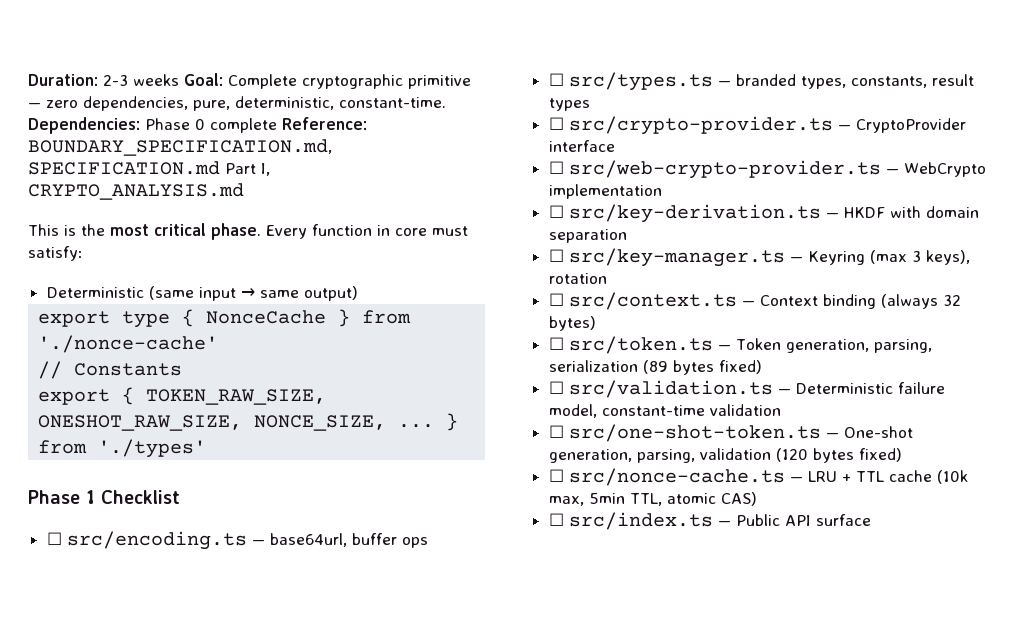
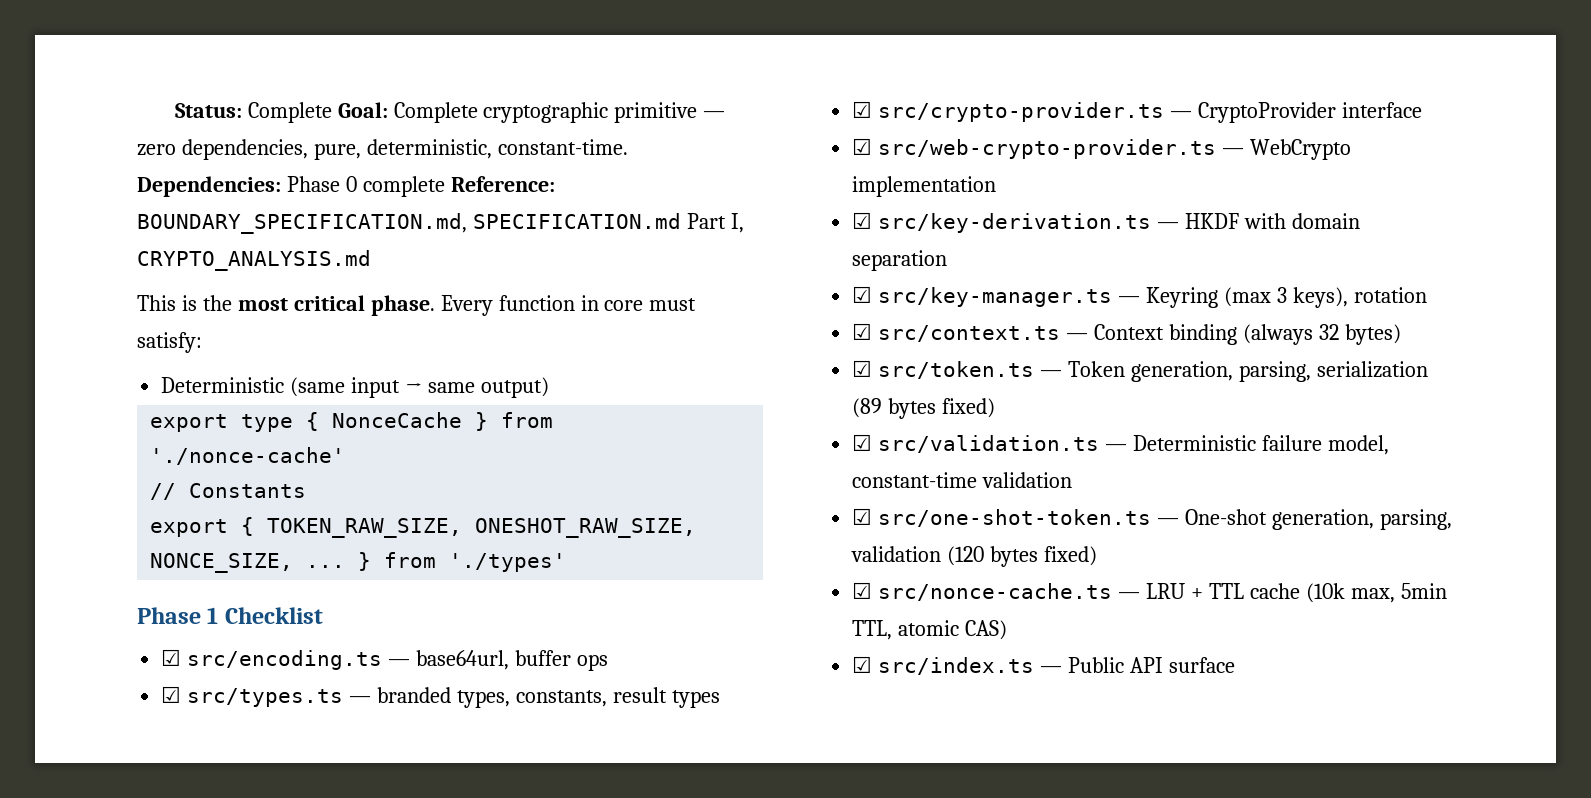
- Duration: 2-3 weeks Goal: Complete cryptographic primitive — zero dependencies, pure, deterministic, constant-time.
+ Status: Complete Goal: Complete cryptographic primitive — zero dependencies, pure, deterministic, constant-time.
- ☐ src/encoding.ts — base64url, buffer ops
+ ☑ src/encoding.ts — base64url, buffer ops
- ☐ src/types.ts — branded types, constants, result types
+ ☑ src/types.ts — branded types, constants, result types
- ☐ src/crypto-provider.ts — CryptoProvider interface
+ ☑ src/crypto-provider.ts — CryptoProvider interface
- ☐ src/web-crypto-provider.ts — WebCrypto implementation
+ ☑ src/web-crypto-provider.ts — WebCrypto implementation
- ☐ src/key-derivation.ts — HKDF with domain separation
+ ☑ src/key-derivation.ts — HKDF with domain separation
- ☐ src/key-manager.ts — Keyring (max 3 keys), rotation
+ ☑ src/key-manager.ts — Keyring (max 3 keys), rotation
- ☐ src/context.ts — Context binding (always 32 bytes)
+ ☑ src/context.ts — Context binding (always 32 bytes)
- ☐ src/token.ts — Token generation, parsing, serialization (89 bytes fixed)
+ ☑ src/token.ts — Token generation, parsing, serialization (89 bytes fixed)
- ☐ src/validation.ts — Deterministic failure model, constant-time validation
+ ☑ src/validation.ts — Deterministic failure model, constant-time validation
- ☐ src/one-shot-token.ts — One-shot generation, parsing, validation (120 bytes fixed)
+ ☑ src/one-shot-token.ts — One-shot generation, parsing, validation (120 bytes fixed)
- ☐ src/nonce-cache.ts — LRU + TTL cache (10k max, 5min TTL, atomic CAS)
+ ☑ src/nonce-cache.ts — LRU + TTL cache (10k max, 5min TTL, atomic CAS)
- ☐ src/index.ts — Public API surface
+ ☑ src/index.ts — Public API surface

